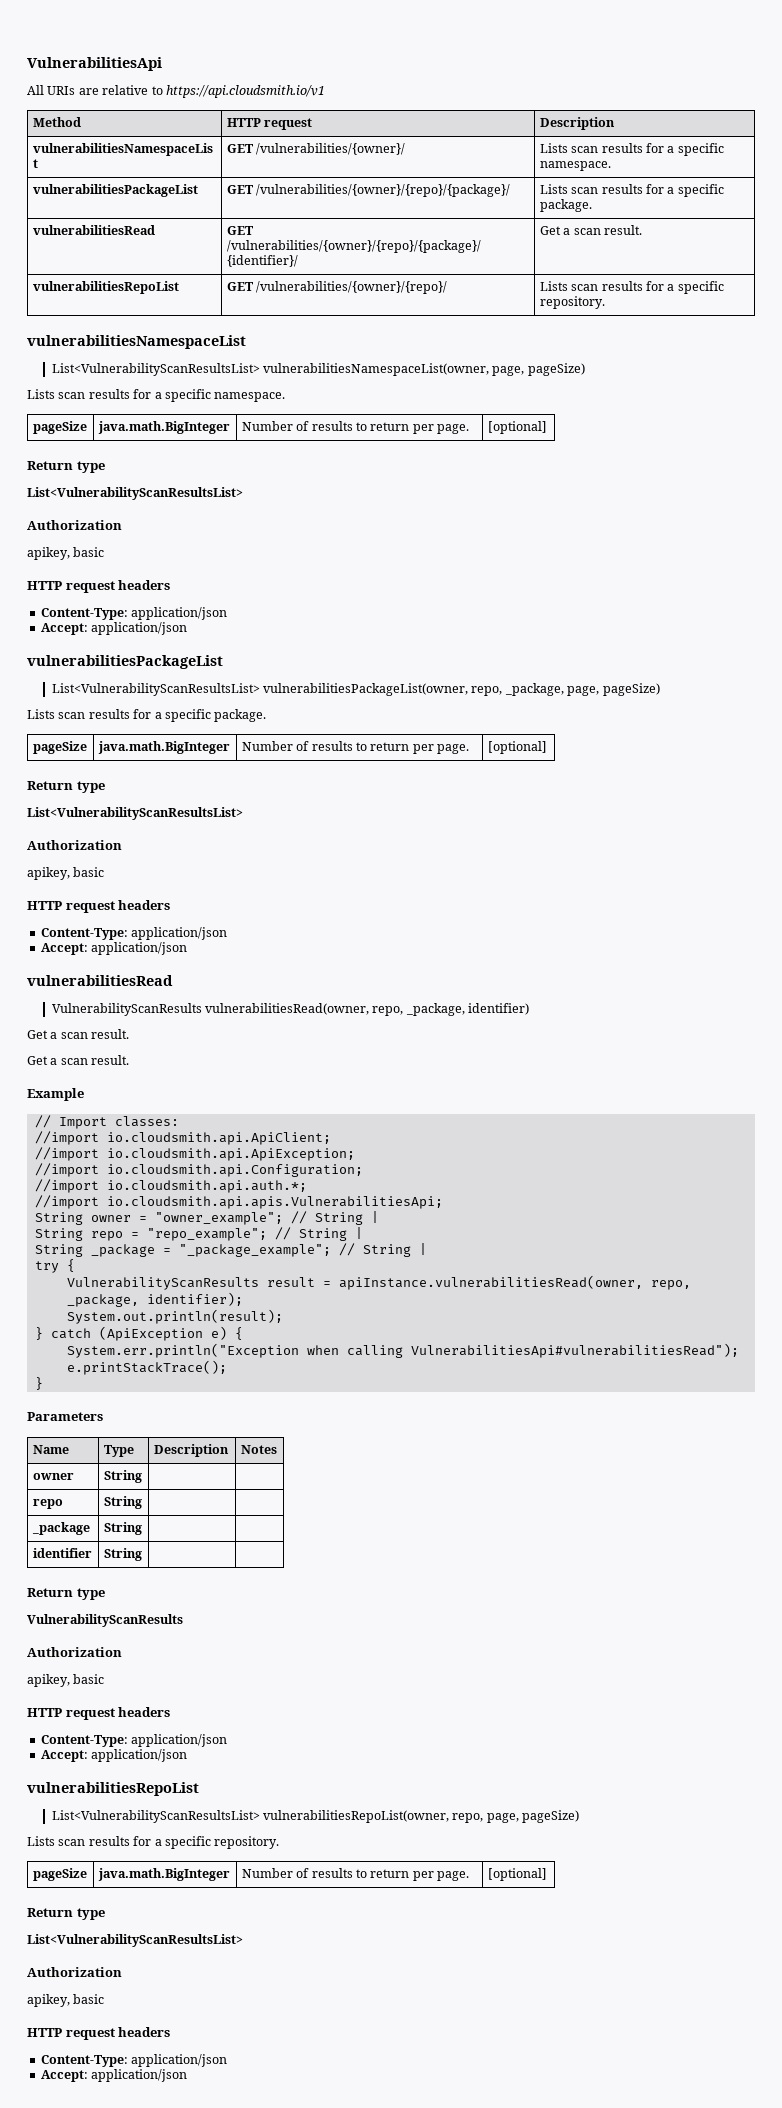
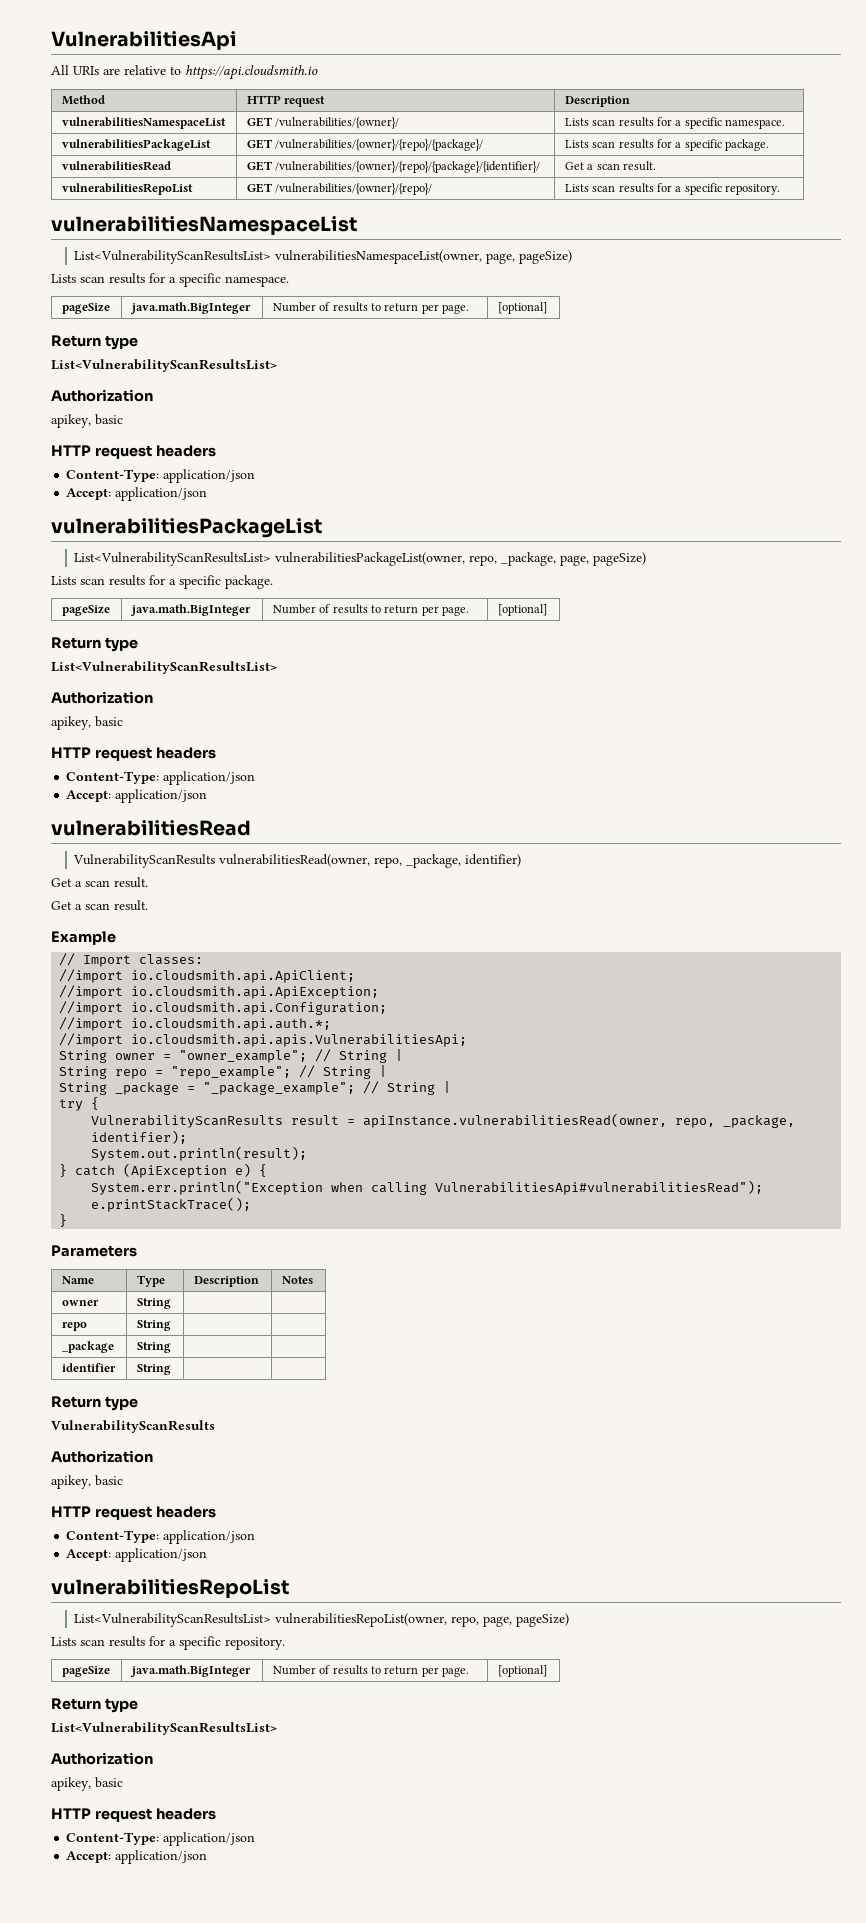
- All URIs are relative to https://api.cloudsmith.io/v1
+ All URIs are relative to https://api.cloudsmith.io

